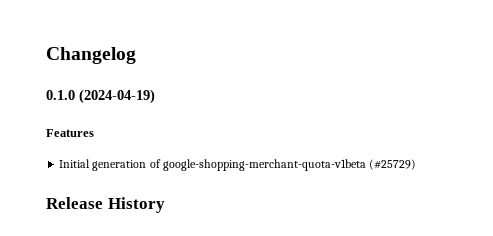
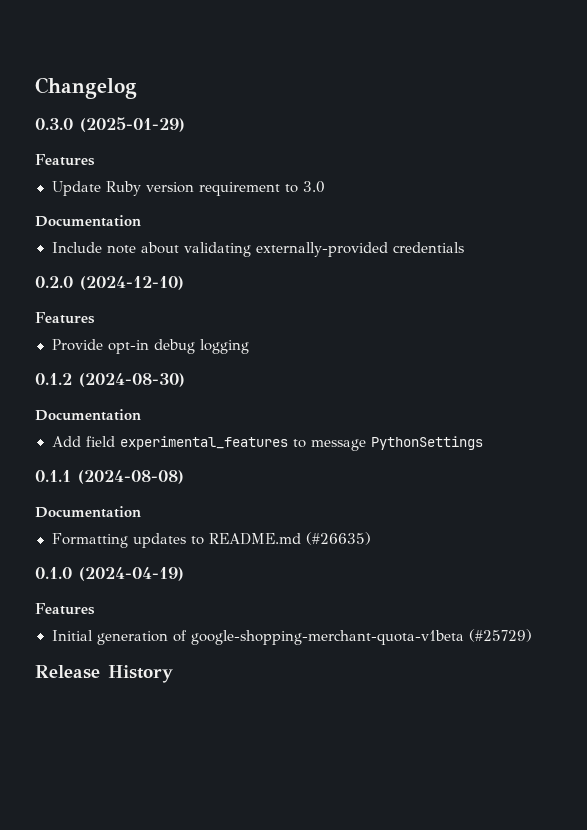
+ 0.3.0 (2025-01-29)
+ Features
+ Update Ruby version requirement to 3.0
+ Documentation
+ Include note about validating externally-provided credentials
+ 0.2.0 (2024-12-10)
+ Features
+ Provide opt-in debug logging
+ 0.1.2 (2024-08-30)
+ Documentation
+ Add field experimental_features to message PythonSettings
+ 0.1.1 (2024-08-08)
+ Documentation
+ Formatting updates to README.md (#26635)

